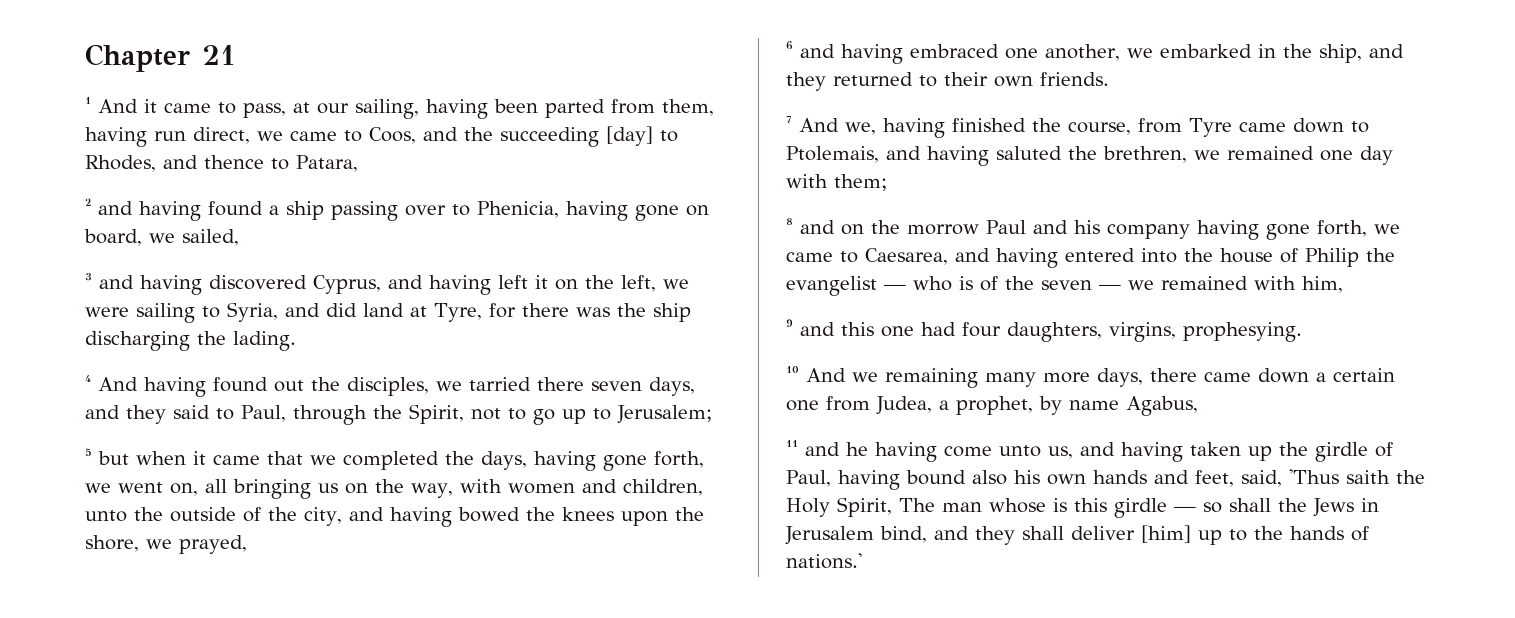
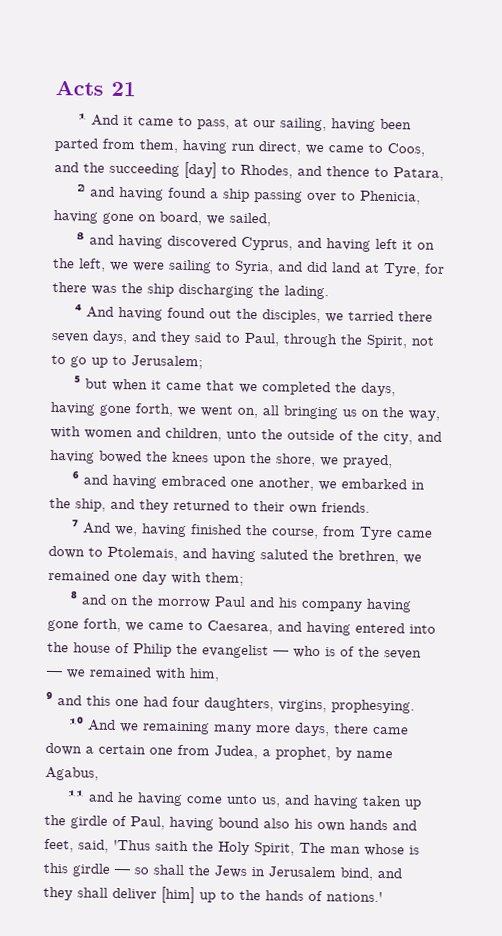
- Chapter 21
+ Acts 21

